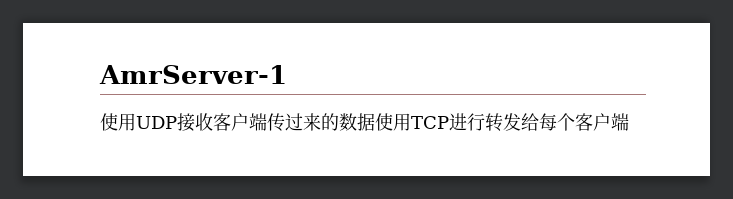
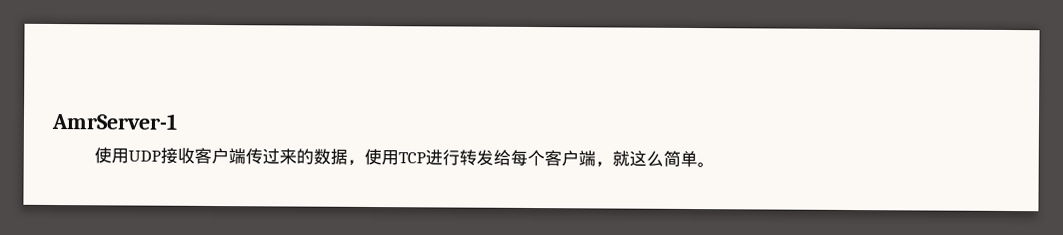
- 使用UDP接收客户端传过来的数据使用TCP进行转发给每个客户端
+ 使用UDP接收客户端传过来的数据，使用TCP进行转发给每个客户端，就这么简单。

